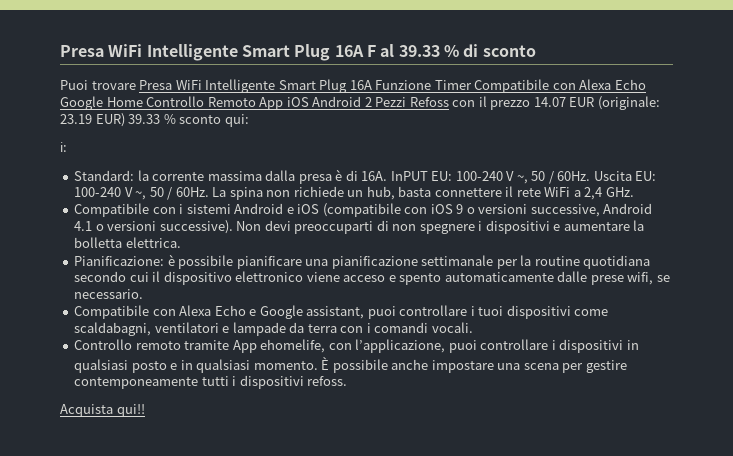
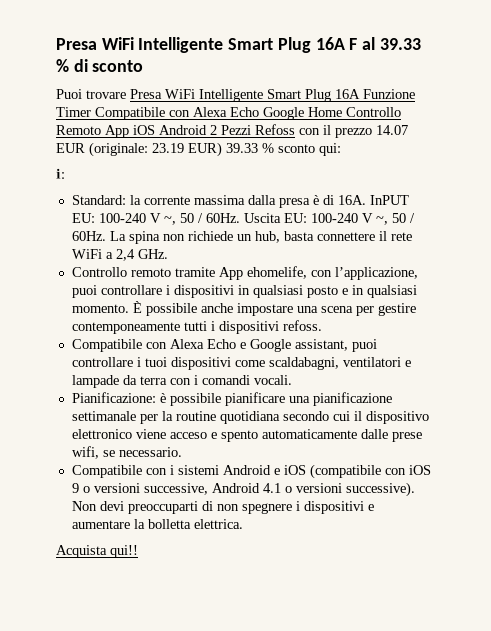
+ Controllo remoto tramite App ehomelife, con l’applicazione, puoi controllare i dispositivi in qualsiasi posto e in qualsiasi momento. È possibile anche impostare una scena per gestire contemponeamente tutti i dispositivi refoss.
+ Compatibile con Alexa Echo e Google assistant, puoi controllare i tuoi dispositivi come scaldabagni, ventilatori e lampade da terra con i comandi vocali.
+ Pianificazione: è possibile pianificare una pianificazione settimanale per la routine quotidiana secondo cui il dispositivo elettronico viene acceso e spento automaticamente dalle prese wifi, se necessario.
- Pianificazione: è possibile pianificare una pianificazione settimanale per la routine quotidiana secondo cui il dispositivo elettronico viene acceso e spento automaticamente dalle prese wifi, se necessario.
- Compatibile con Alexa Echo e Google assistant, puoi controllare i tuoi dispositivi come scaldabagni, ventilatori e lampade da terra con i comandi vocali.
- Controllo remoto tramite App ehomelife, con l’applicazione, puoi controllare i dispositivi in qualsiasi posto e in qualsiasi momento. È possibile anche impostare una scena per gestire contemponeamente tutti i dispositivi refoss.

